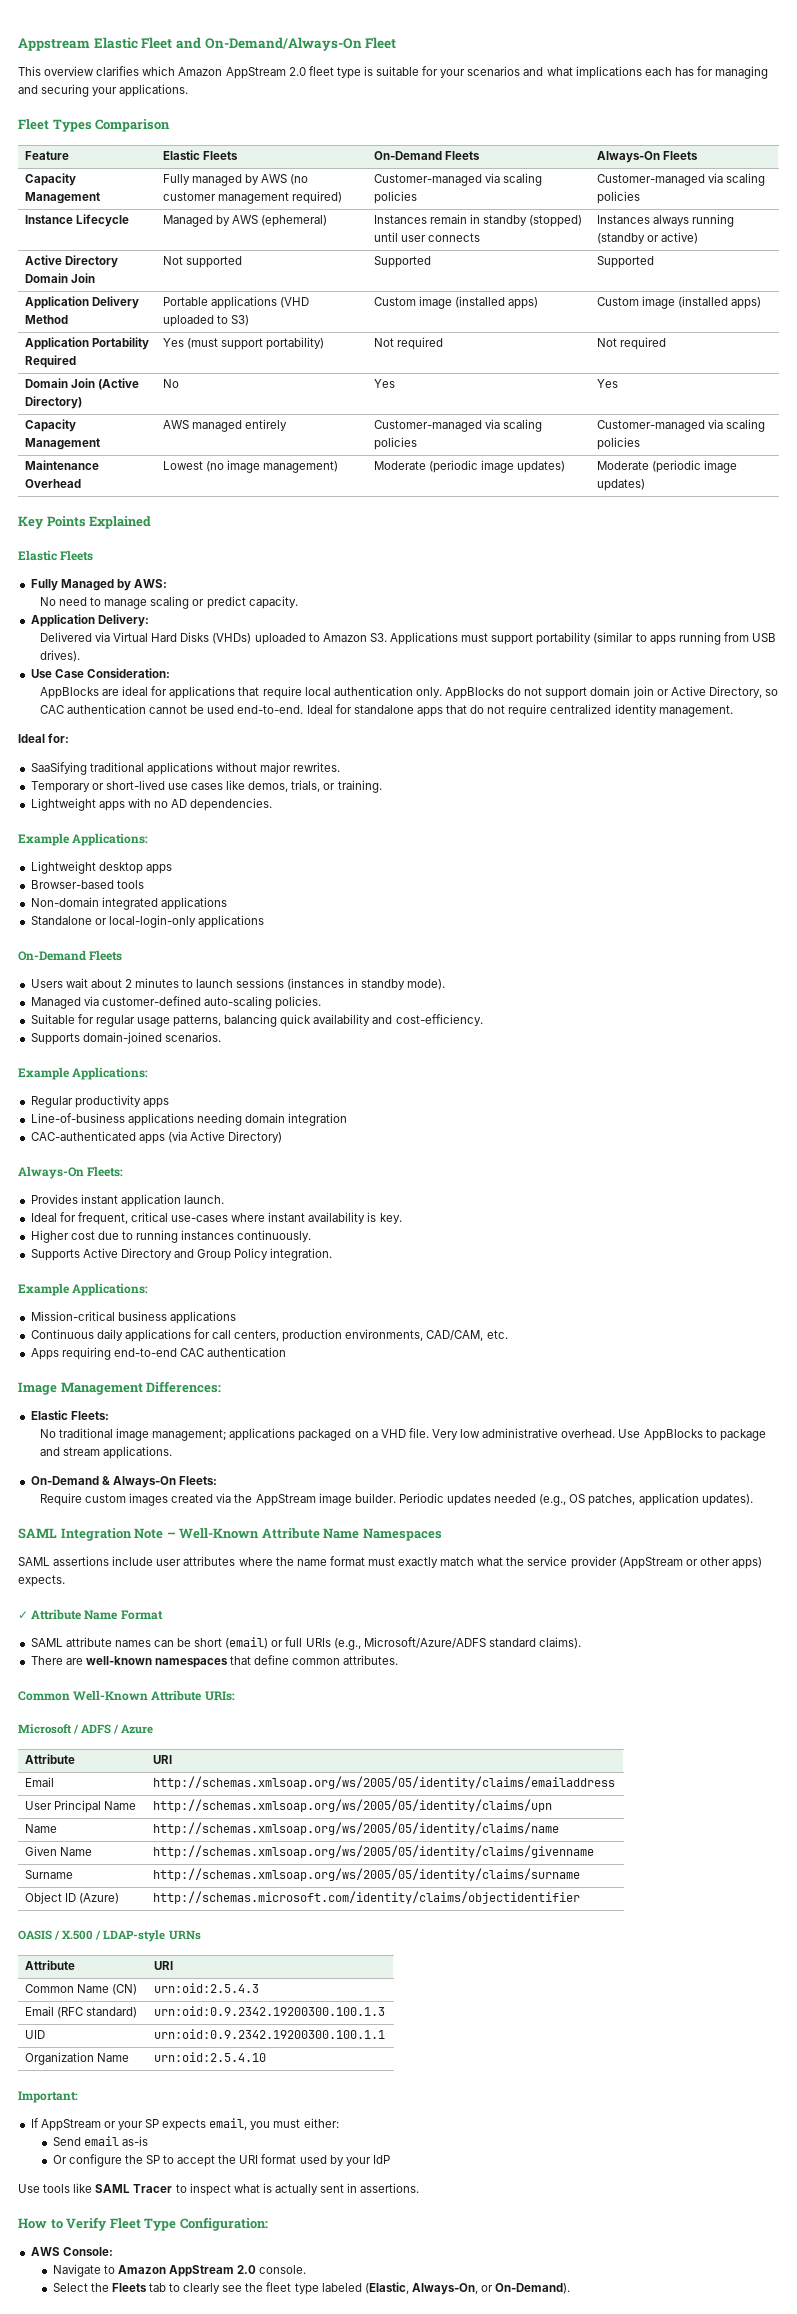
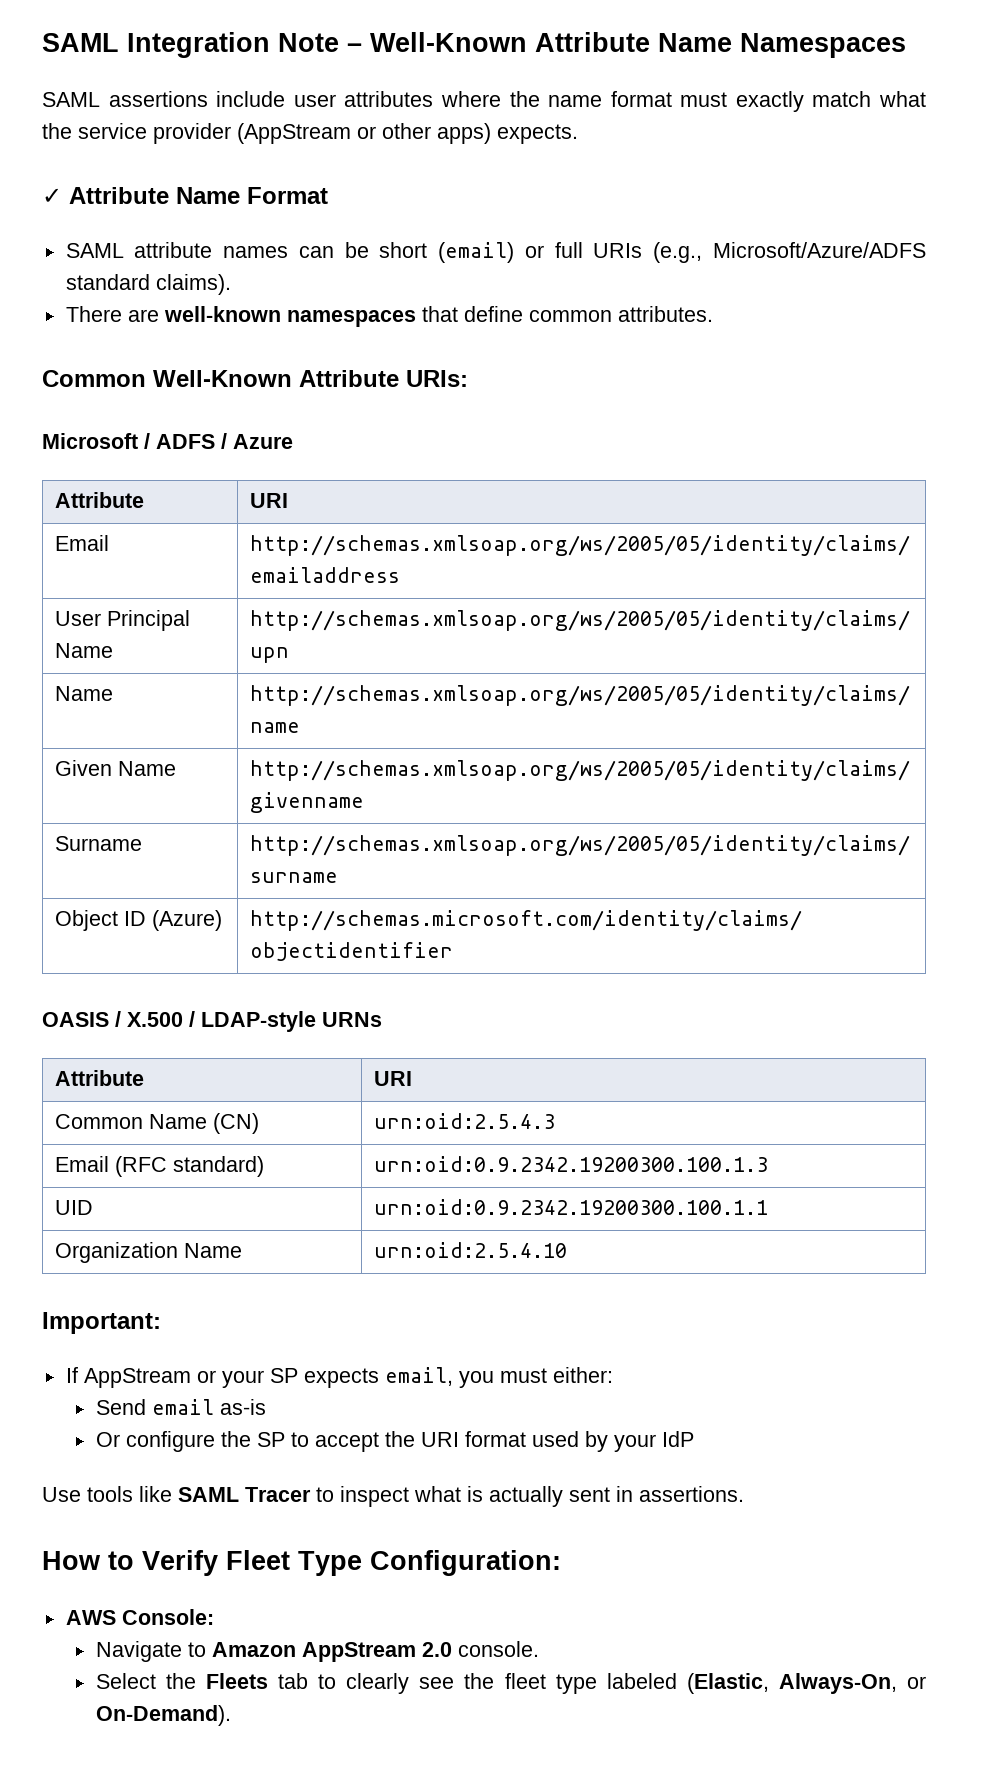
- Appstream Elastic Fleet and On-Demand/Always-On Fleet
- This overview clarifies which Amazon AppStream 2.0 fleet type is suitable for your scenarios and what implications each has for managing and securing your applications.
- Fleet Types Comparison
- Feature | Elastic Fleets | On-Demand Fleets | Always-On Fleets
- Capacity Management | Fully managed by AWS (no customer management required) | Customer-managed via scaling policies | Customer-managed via scaling policies
- Instance Lifecycle | Managed by AWS (ephemeral) | Instances remain in standby (stopped) until user connects | Instances always running (standby or active)
- Active Directory Domain Join | Not supported | Supported | Supported
- Application Delivery Method | Portable applications (VHD uploaded to S3) | Custom image (installed apps) | Custom image (installed apps)
- Application Portability Required | Yes (must support portability) | Not required | Not required
- Domain Join (Active Directory) | No | Yes | Yes
- Capacity Management | AWS managed entirely | Customer-managed via scaling policies | Customer-managed via scaling policies
- Maintenance Overhead | Lowest (no image management) | Moderate (periodic image updates) | Moderate (periodic image updates)
- Key Points Explained
- Elastic Fleets
- Fully Managed by AWS:
- No need to manage scaling or predict capacity.
- Application Delivery:
- Delivered via Virtual Hard Disks (VHDs) uploaded to Amazon S3. Applications must support portability (similar to apps running from USB drives).
- Use Case Consideration:
- AppBlocks are ideal for applications that require local authentication only. AppBlocks do not support domain join or Active Directory, so CAC authentication cannot be used end-to-end. Ideal for standalone apps that do not require centralized identity management.
- Ideal for:
- SaaSifying traditional applications without major rewrites.
- Temporary or short-lived use cases like demos, trials, or training.
- Lightweight apps with no AD dependencies.
- Example Applications:
- Lightweight desktop apps
- Browser-based tools
- Non-domain integrated applications
- Standalone or local-login-only applications
- On-Demand Fleets
- Users wait about 2 minutes to launch sessions (instances in standby mode).
- Managed via customer-defined auto-scaling policies.
- Suitable for regular usage patterns, balancing quick availability and cost-efficiency.
- Supports domain-joined scenarios.
- Example Applications:
- Regular productivity apps
- Line-of-business applications needing domain integration
- CAC-authenticated apps (via Active Directory)
- Always-On Fleets:
- Provides instant application launch.
- Ideal for frequent, critical use-cases where instant availability is key.
- Higher cost due to running instances continuously.
- Supports Active Directory and Group Policy integration.
- Example Applications:
- Mission-critical business applications
- Continuous daily applications for call centers, production environments, CAD/CAM, etc.
- Apps requiring end-to-end CAC authentication
- Image Management Differences:
- Elastic Fleets:
- No traditional image management; applications packaged on a VHD file. Very low administrative overhead. Use AppBlocks to package and stream applications.
- On-Demand & Always-On Fleets:
- Require custom images created via the AppStream image builder. Periodic updates needed (e.g., OS patches, application updates).

